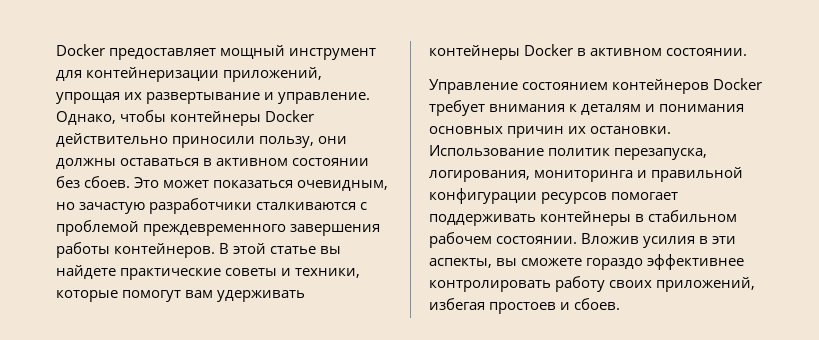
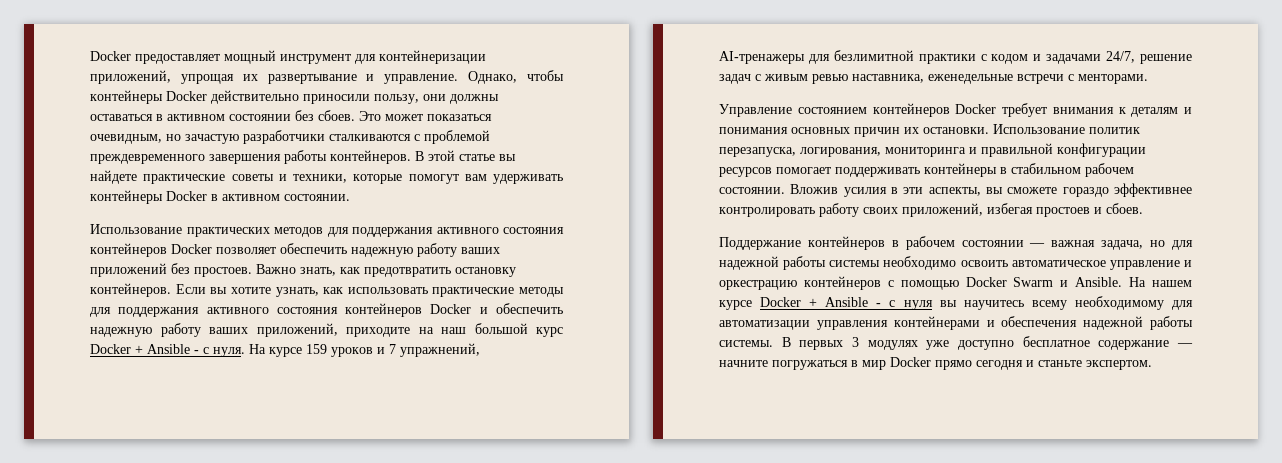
+ Использование практических методов для поддержания активного состояния контейнеров Docker позволяет обеспечить надежную работу ваших приложений без простоев. Важно знать, как предотвратить остановку контейнеров. Если вы хотите узнать, как использовать практические методы для поддержания активного состояния контейнеров Docker и обеспечить надежную работу ваших приложений, приходите на наш большой курс Docker + Ansible - с нуля. На курсе 159 уроков и 7 упражнений, AI-тренажеры для безлимитной практики с кодом и задачами 24/7, решение задач с живым ревью наставника, еженедельные встречи с менторами.
+ Поддержание контейнеров в рабочем состоянии — важная задача, но для надежной работы системы необходимо освоить автоматическое управление и оркестрацию контейнеров с помощью Docker Swarm и Ansible. На нашем курсе Docker + Ansible - с нуля вы научитесь всему необходимому для автоматизации управления контейнерами и обеспечения надежной работы системы. В первых 3 модулях уже доступно бесплатное содержание — начните погружаться в мир Docker прямо сегодня и станьте экспертом.

